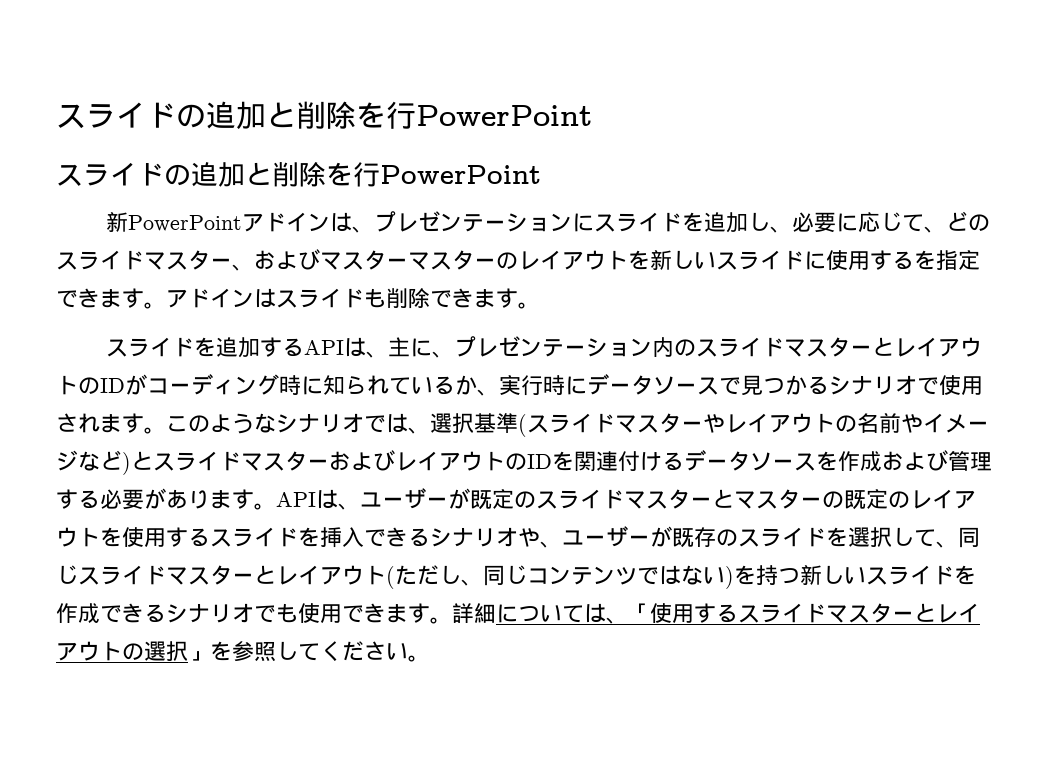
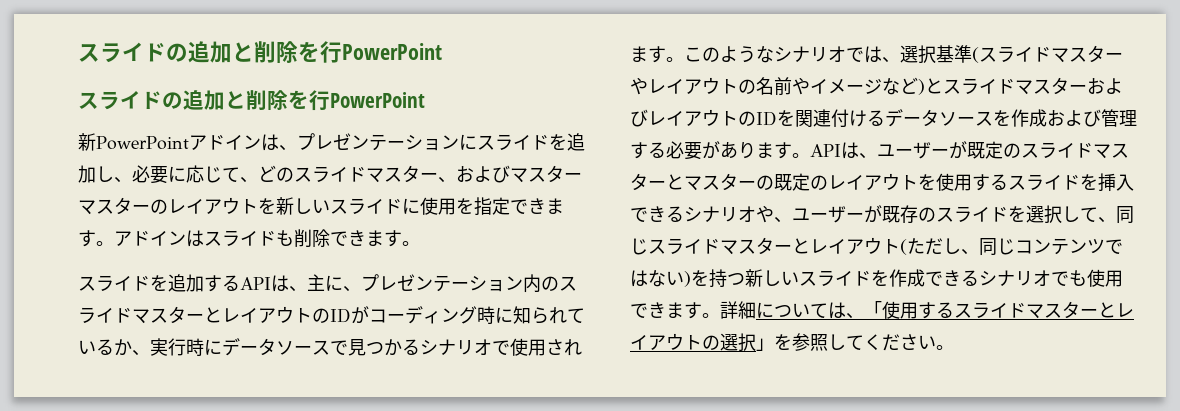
- 新PowerPointアドインは、プレゼンテーションにスライドを追加し、必要に応じて、どのスライドマスター、およびマスターマスターのレイアウトを新しいスライドに使用するを指定できます。
+ 新PowerPointアドインは、プレゼンテーションにスライドを追加し、必要に応じて、どのスライドマスター、およびマスターマスターのレイアウトを新しいスライドに使用を指定できます。

